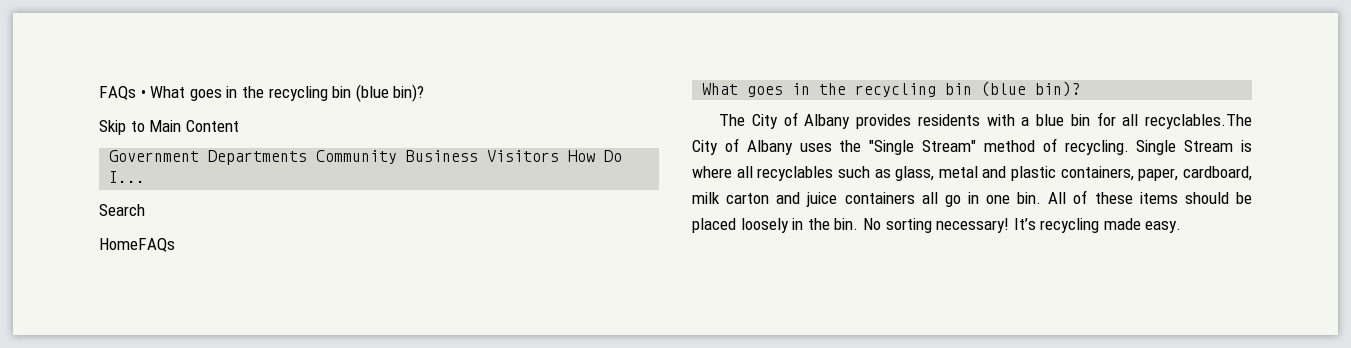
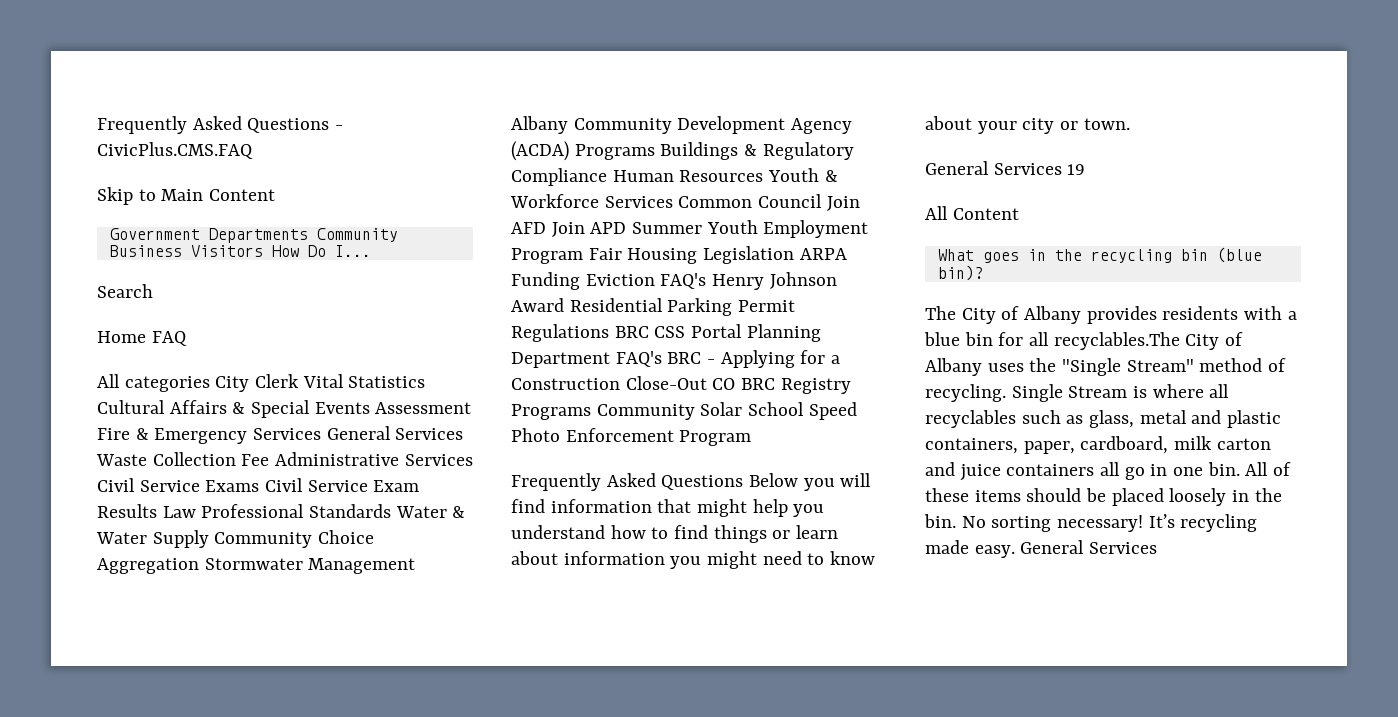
- FAQs • What goes in the recycling bin (blue bin)?
+ Frequently Asked Questions - CivicPlus.CMS.FAQ
- HomeFAQs
+ Home FAQ
+ All categories City Clerk Vital Statistics Cultural Affairs & Special Events Assessment Fire & Emergency Services General Services Waste Collection Fee Administrative Services Civil Service Exams Civil Service Exam Results Law Professional Standards Water & Water Supply Community Choice Aggregation Stormwater Management Albany Community Development Agency (ACDA) Programs Buildings & Regulatory Compliance Human Resources Youth & Workforce Services Common Council Join AFD Join APD Summer Youth Employment Program Fair Housing Legislation ARPA Funding Eviction FAQ's Henry Johnson Award Residential Parking Permit Regulations BRC CSS Portal Planning Department FAQ's BRC - Applying for a Construction Close-Out CO BRC Registry Programs Community Solar School Speed Photo Enforcement Program
+ Frequently Asked Questions Below you will find information that might help you understand how to find things or learn about information you might need to know about your city or town.
+ General Services 19
+ All Content
- It’s recycling made easy.
+ It’s recycling made easy. General Services

